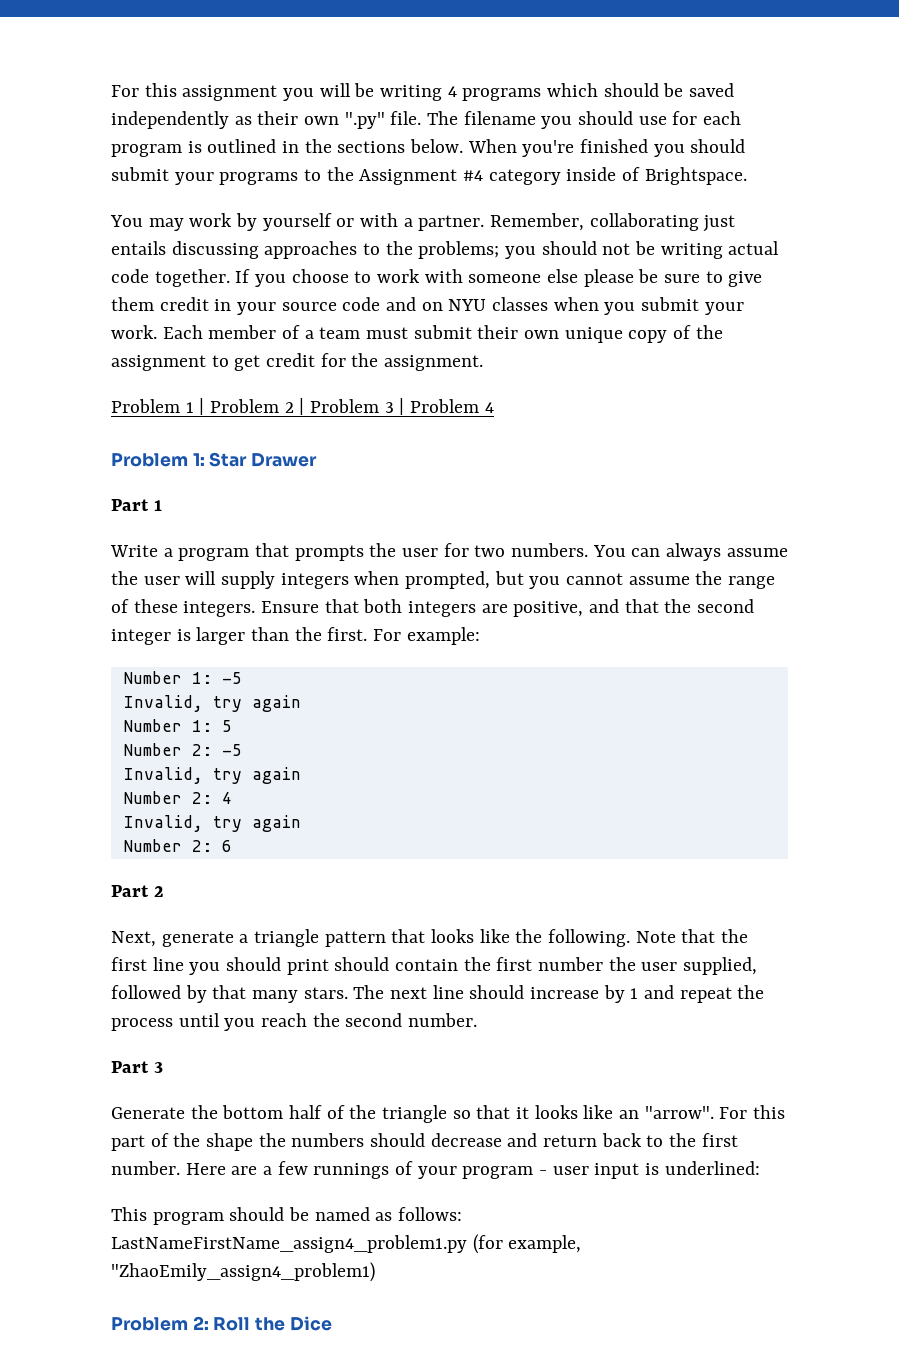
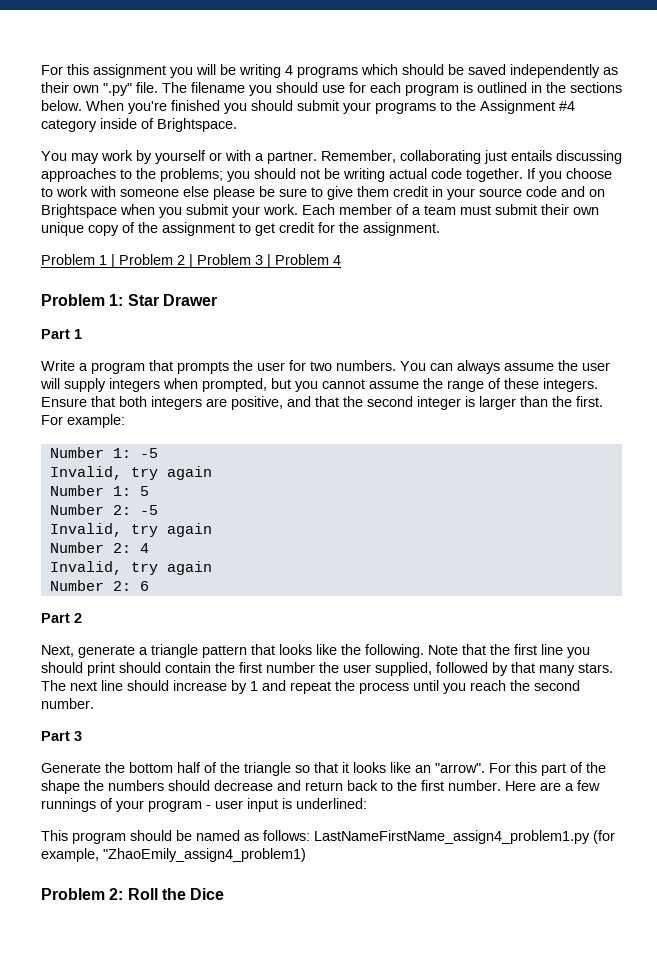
- If you choose to work with someone else please be sure to give them credit in your source code and on NYU classes when you submit your work.
+ If you choose to work with someone else please be sure to give them credit in your source code and on Brightspace when you submit your work.

